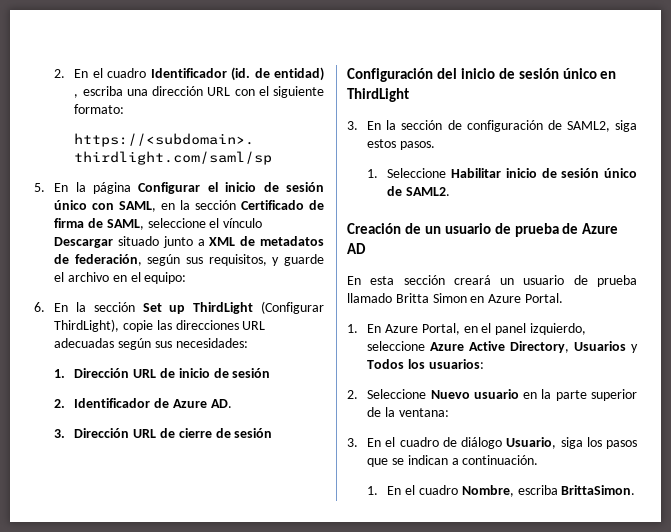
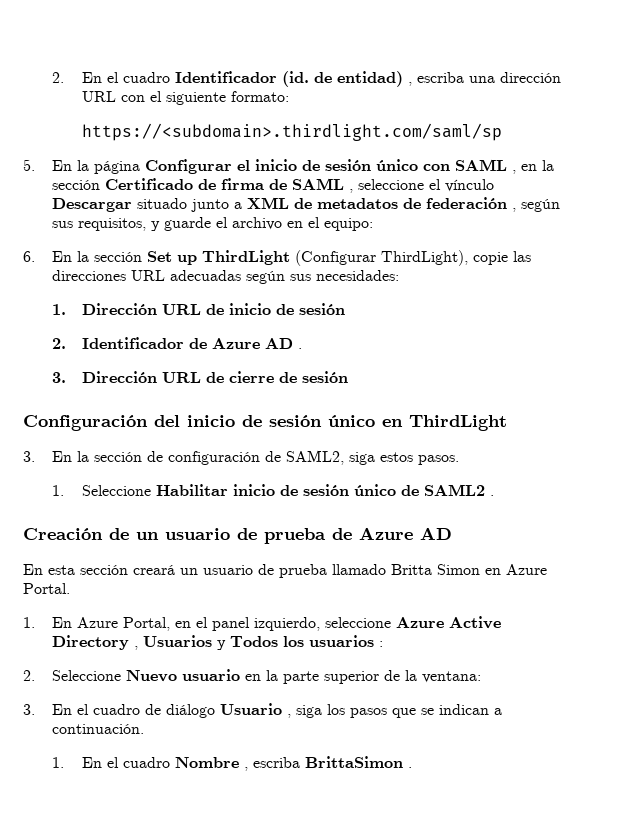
- 5. En la página Configurar el inicio de sesión único con SAML, en la sección Certificado de firma de SAML, seleccione el vínculo Descargar situado junto a XML de metadatos de federación, según sus requisitos, y guarde el archivo en el equipo:
+ 5. En la página Configurar el inicio de sesión único con SAML , en la sección Certificado de firma de SAML , seleccione el vínculo Descargar situado junto a XML de metadatos de federación , según sus requisitos, y guarde el archivo en el equipo:
- 2. Identificador de Azure AD.
+ 2. Identificador de Azure AD .
- 1. Seleccione Habilitar inicio de sesión único de SAML2.
+ 1. Seleccione Habilitar inicio de sesión único de SAML2 .
- 1. En Azure Portal, en el panel izquierdo, seleccione Azure Active Directory, Usuarios y Todos los usuarios:
+ 1. En Azure Portal, en el panel izquierdo, seleccione Azure Active Directory , Usuarios y Todos los usuarios :
- 3. En el cuadro de diálogo Usuario, siga los pasos que se indican a continuación.
+ 3. En el cuadro de diálogo Usuario , siga los pasos que se indican a continuación.
- 1. En el cuadro Nombre, escriba BrittaSimon.
+ 1. En el cuadro Nombre , escriba BrittaSimon .

